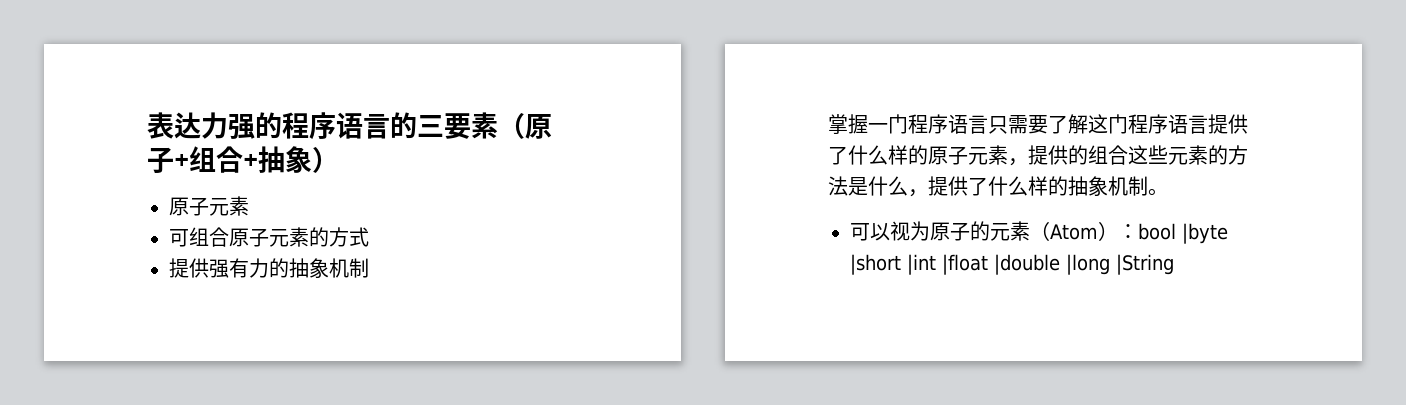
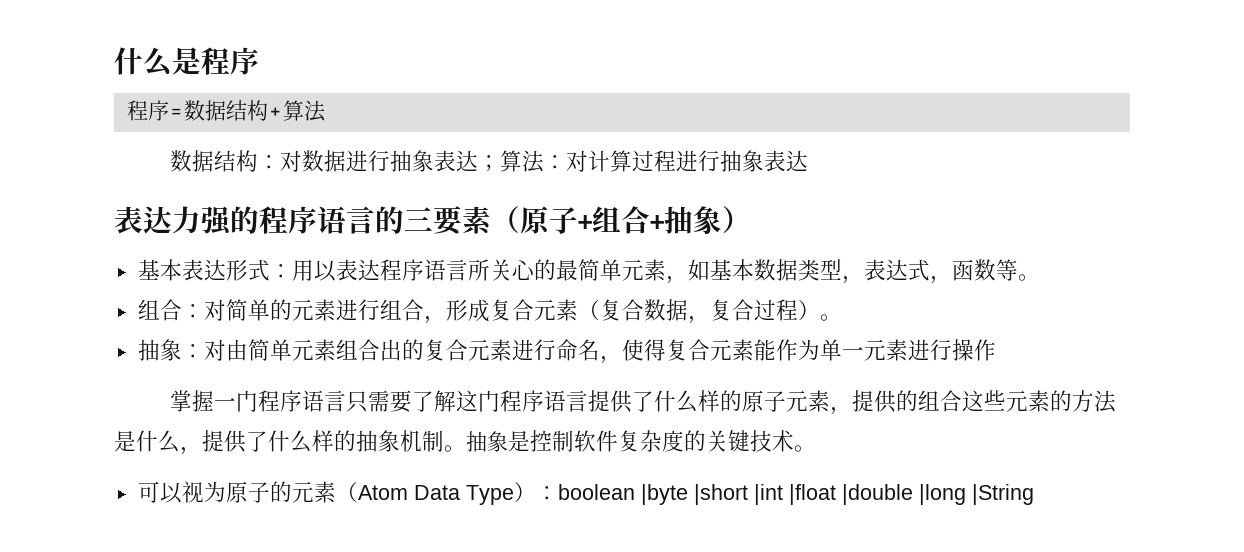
+ 什么是程序
+ 程序=数据结构+算法
+ 数据结构：对数据进行抽象表达；算法：对计算过程进行抽象表达
  表达力强的程序语言的三要素（原子+组合+抽象）
- 原子元素
- 可组合原子元素的方式
- 提供强有力的抽象机制
+ 基本表达形式：用以表达程序语言所关心的最简单元素，如基本数据类型，表达式，函数等。
+ 组合：对简单的元素进行组合，形成复合元素（复合数据，复合过程）。
+ 抽象：对由简单元素组合出的复合元素进行命名，使得复合元素能作为单一元素进行操作
+ 抽象是控制软件复杂度的关键技术。
- 可以视为原子的元素（Atom）：bool |byte |short |int |float |double |long |String
+ 可以视为原子的元素（Atom Data Type）：boolean |byte |short |int |float |double |long |String

